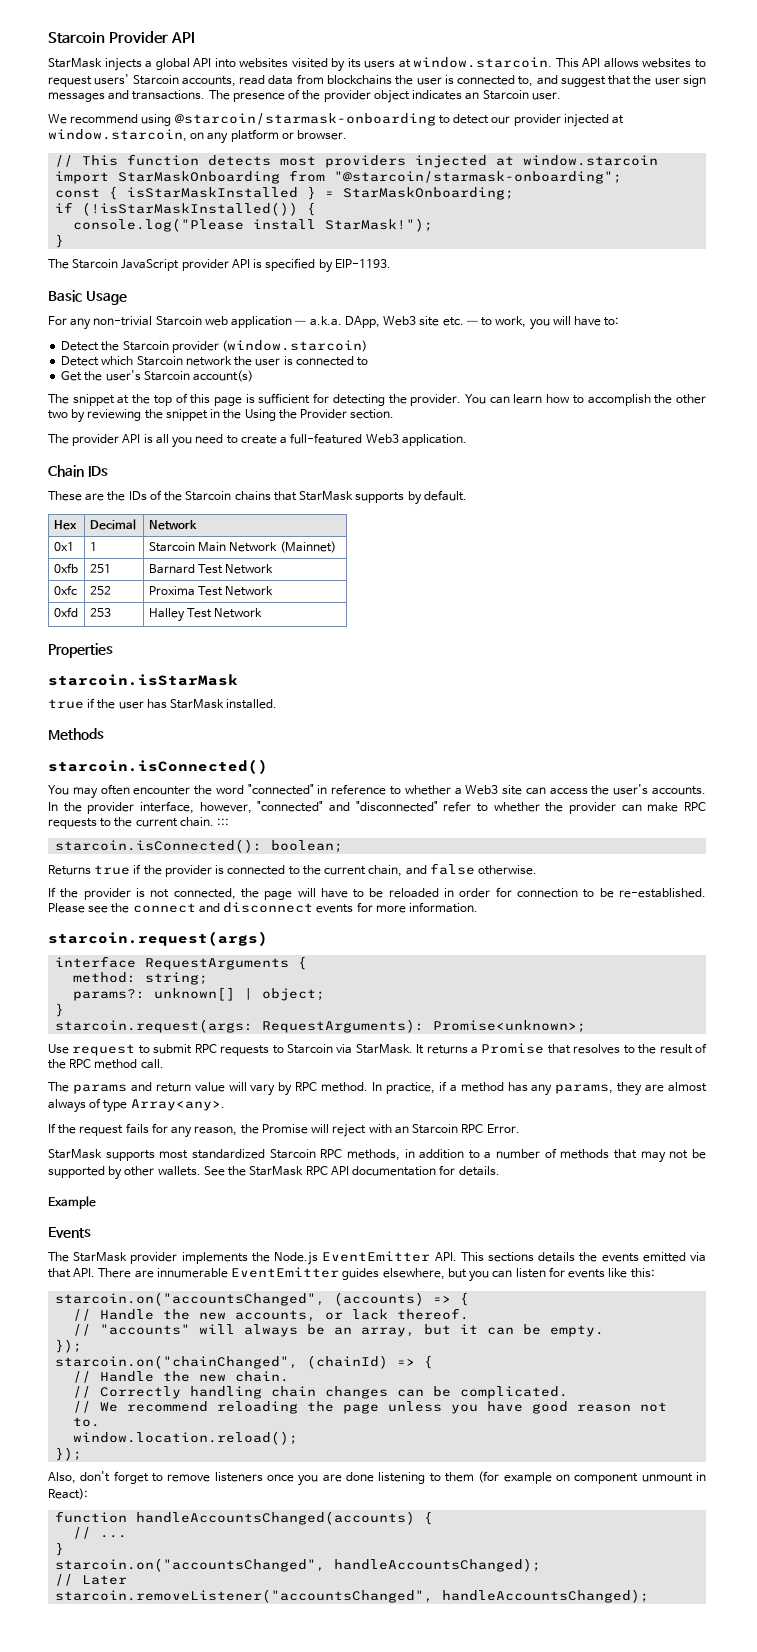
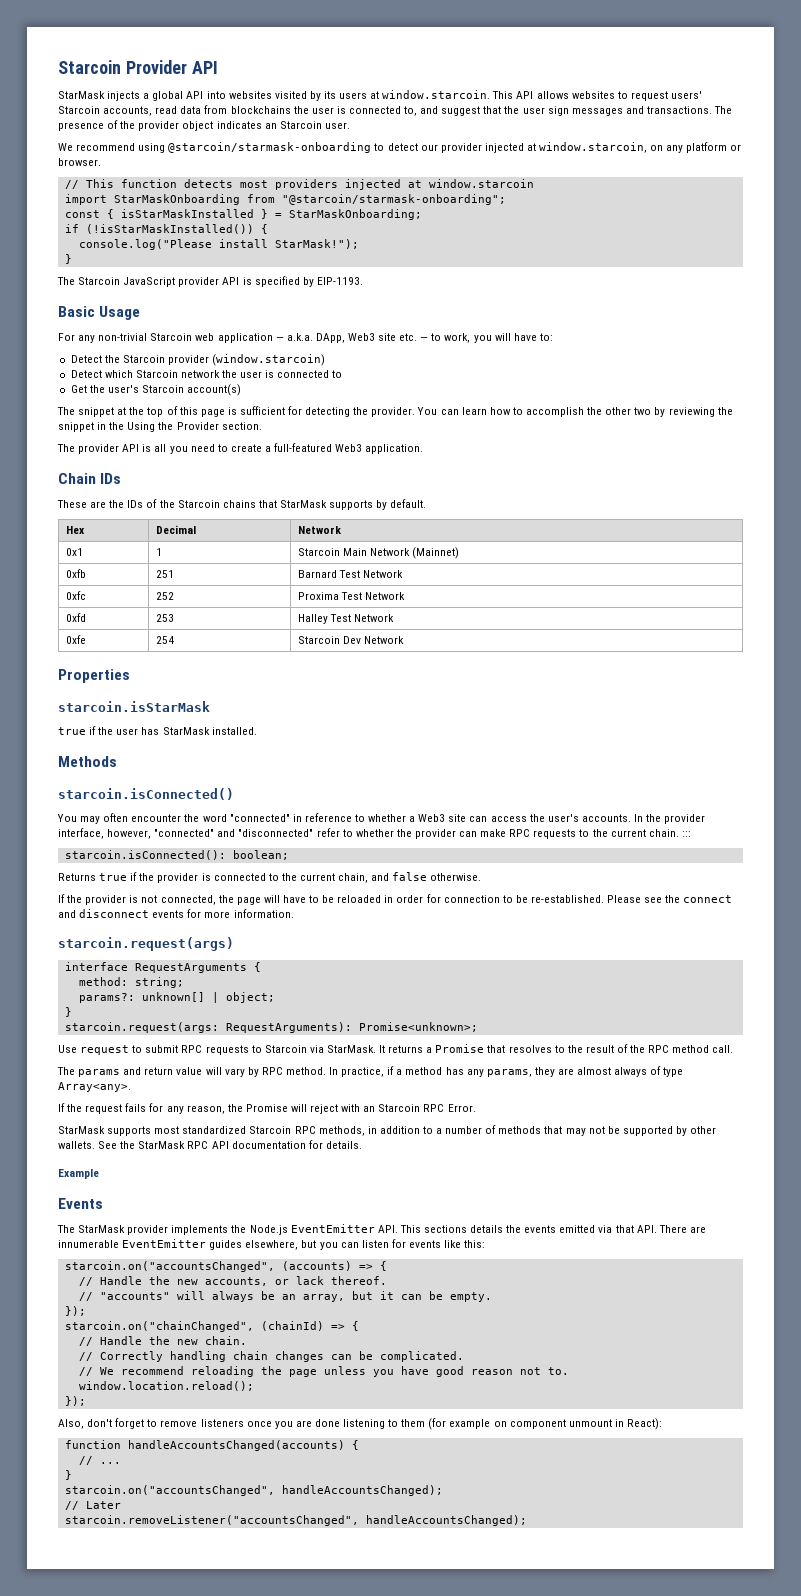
+ 0xfe | 254 | Starcoin Dev Network

